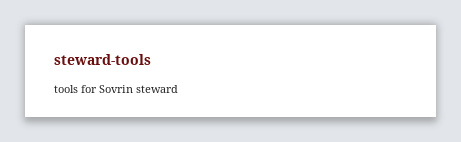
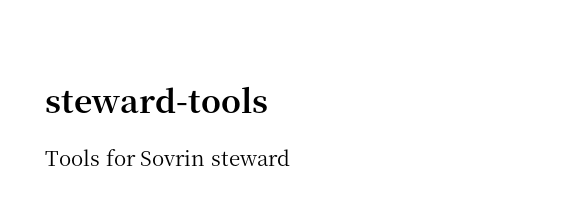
- tools for Sovrin steward
+ Tools for Sovrin steward

